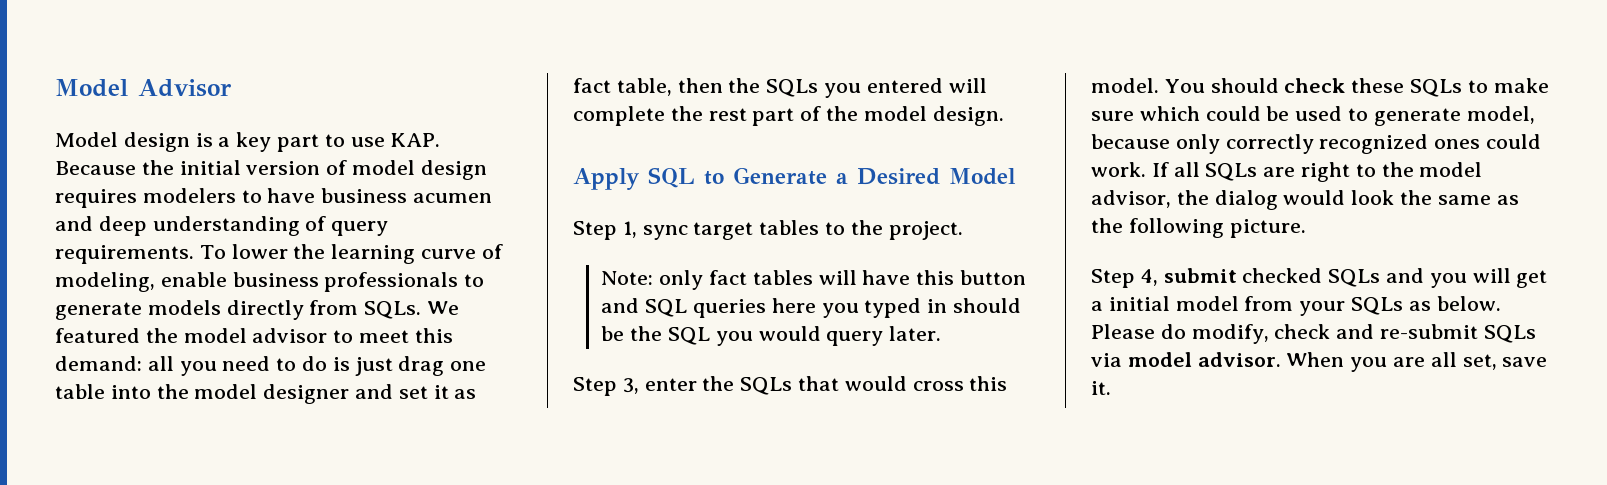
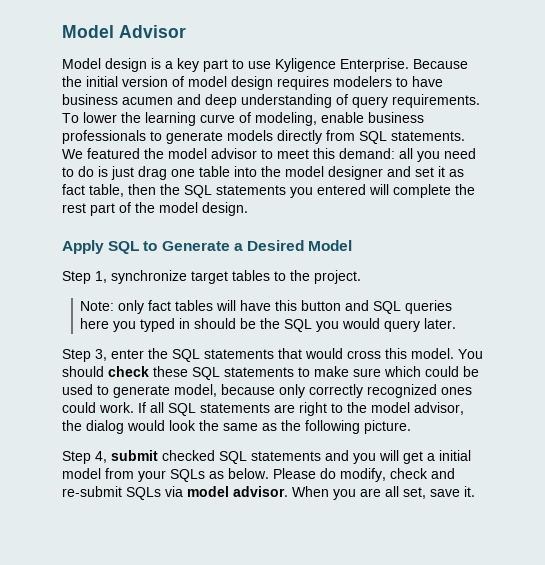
- Model design is a key part to use KAP. Because the initial version of model design requires modelers to have business acumen and deep understanding of query requirements.
+ Model design is a key part to use Kyligence Enterprise. Because the initial version of model design requires modelers to have business acumen and deep understanding of query requirements.
- To lower the learning curve of modeling, enable business professionals to generate models directly from SQLs.
+ To lower the learning curve of modeling, enable business professionals to generate models directly from SQL statements.
- We featured the model advisor to meet this demand: all you need to do is just drag one table into the model designer and set it as fact table, then the SQLs you entered will complete the rest part of the model design.
+ We featured the model advisor to meet this demand: all you need to do is just drag one table into the model designer and set it as fact table, then the SQL statements you entered will complete the rest part of the model design.
- Step 1, sync target tables to the project.
+ Step 1, synchronize target tables to the project.
- Step 3, enter the SQLs that would cross this model.
+ Step 3, enter the SQL statements that would cross this model.
- You should check these SQLs to make sure which could be used to generate model, because only correctly recognized ones could work.
+ You should check these SQL statements to make sure which could be used to generate model, because only correctly recognized ones could work.
- If all SQLs are right to the model advisor, the dialog would look the same as the following picture.
+ If all SQL statements are right to the model advisor, the dialog would look the same as the following picture.
- Step 4, submit checked SQLs and you will get a initial model from your SQLs as below.
+ Step 4, submit checked SQL statements and you will get a initial model from your SQLs as below.

